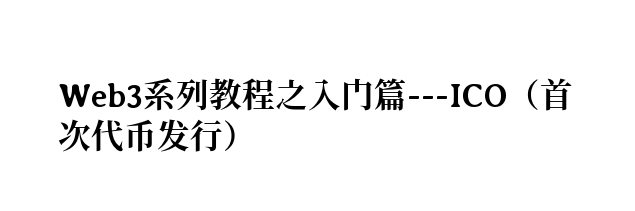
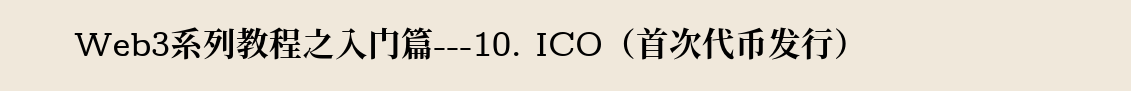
- Web3系列教程之入门篇---ICO（首次代币发行）
+ Web3系列教程之入门篇---10. ICO（首次代币发行）

